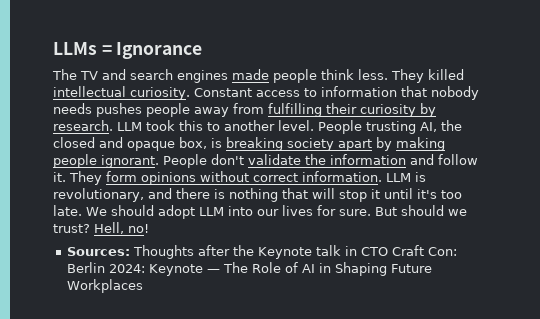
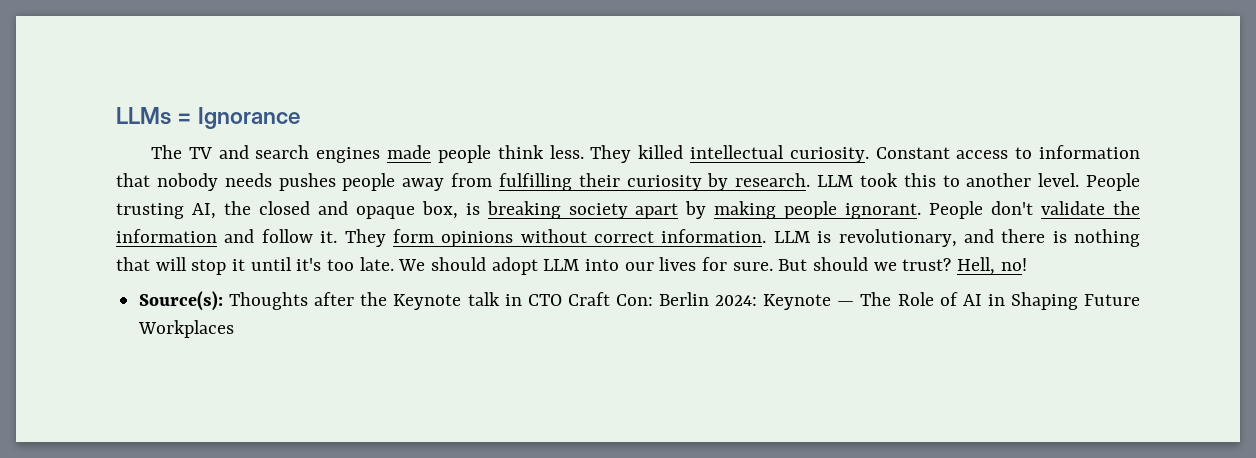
- Sources: Thoughts after the Keynote talk in CTO Craft Con: Berlin 2024: Keynote — The Role of AI in Shaping Future Workplaces
+ Source(s): Thoughts after the Keynote talk in CTO Craft Con: Berlin 2024: Keynote — The Role of AI in Shaping Future Workplaces

